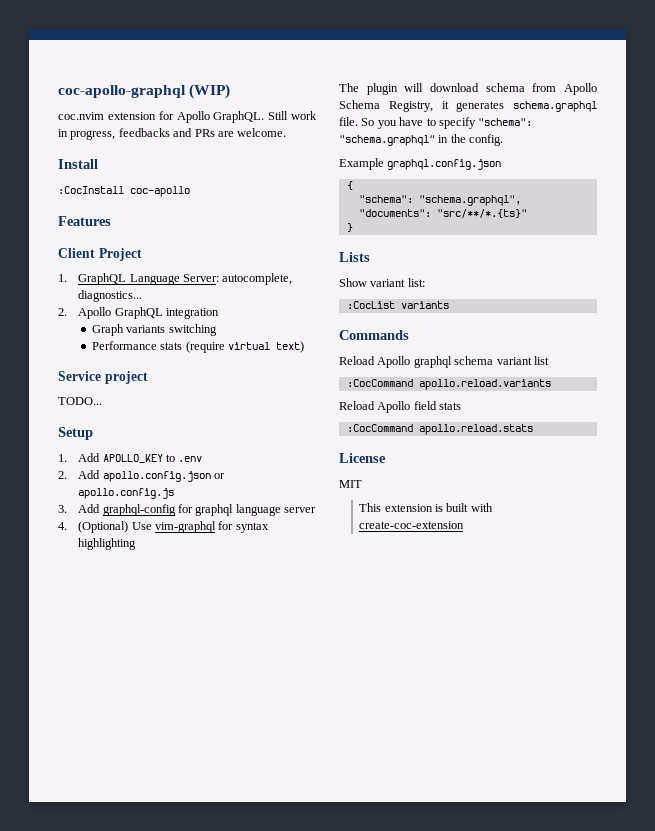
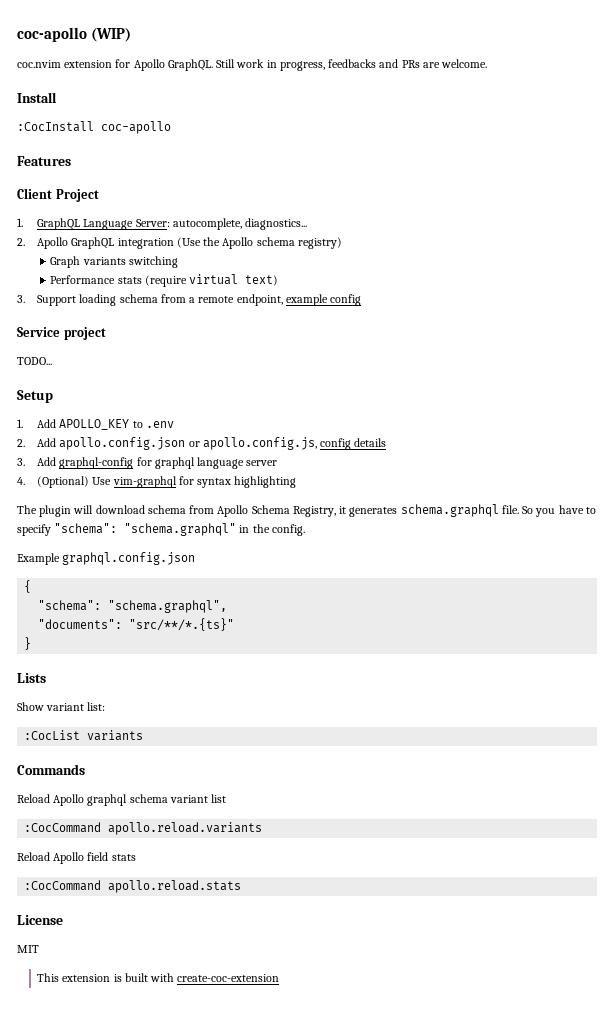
- coc-apollo-graphql (WIP)
+ coc-apollo (WIP)
- 2. Apollo GraphQL integration
+ 2. Apollo GraphQL integration (Use the Apollo schema registry)
+ 3. Support loading schema from a remote endpoint, example config
- 2. Add apollo.config.json or apollo.config.js
+ 2. Add apollo.config.json or apollo.config.js, config details

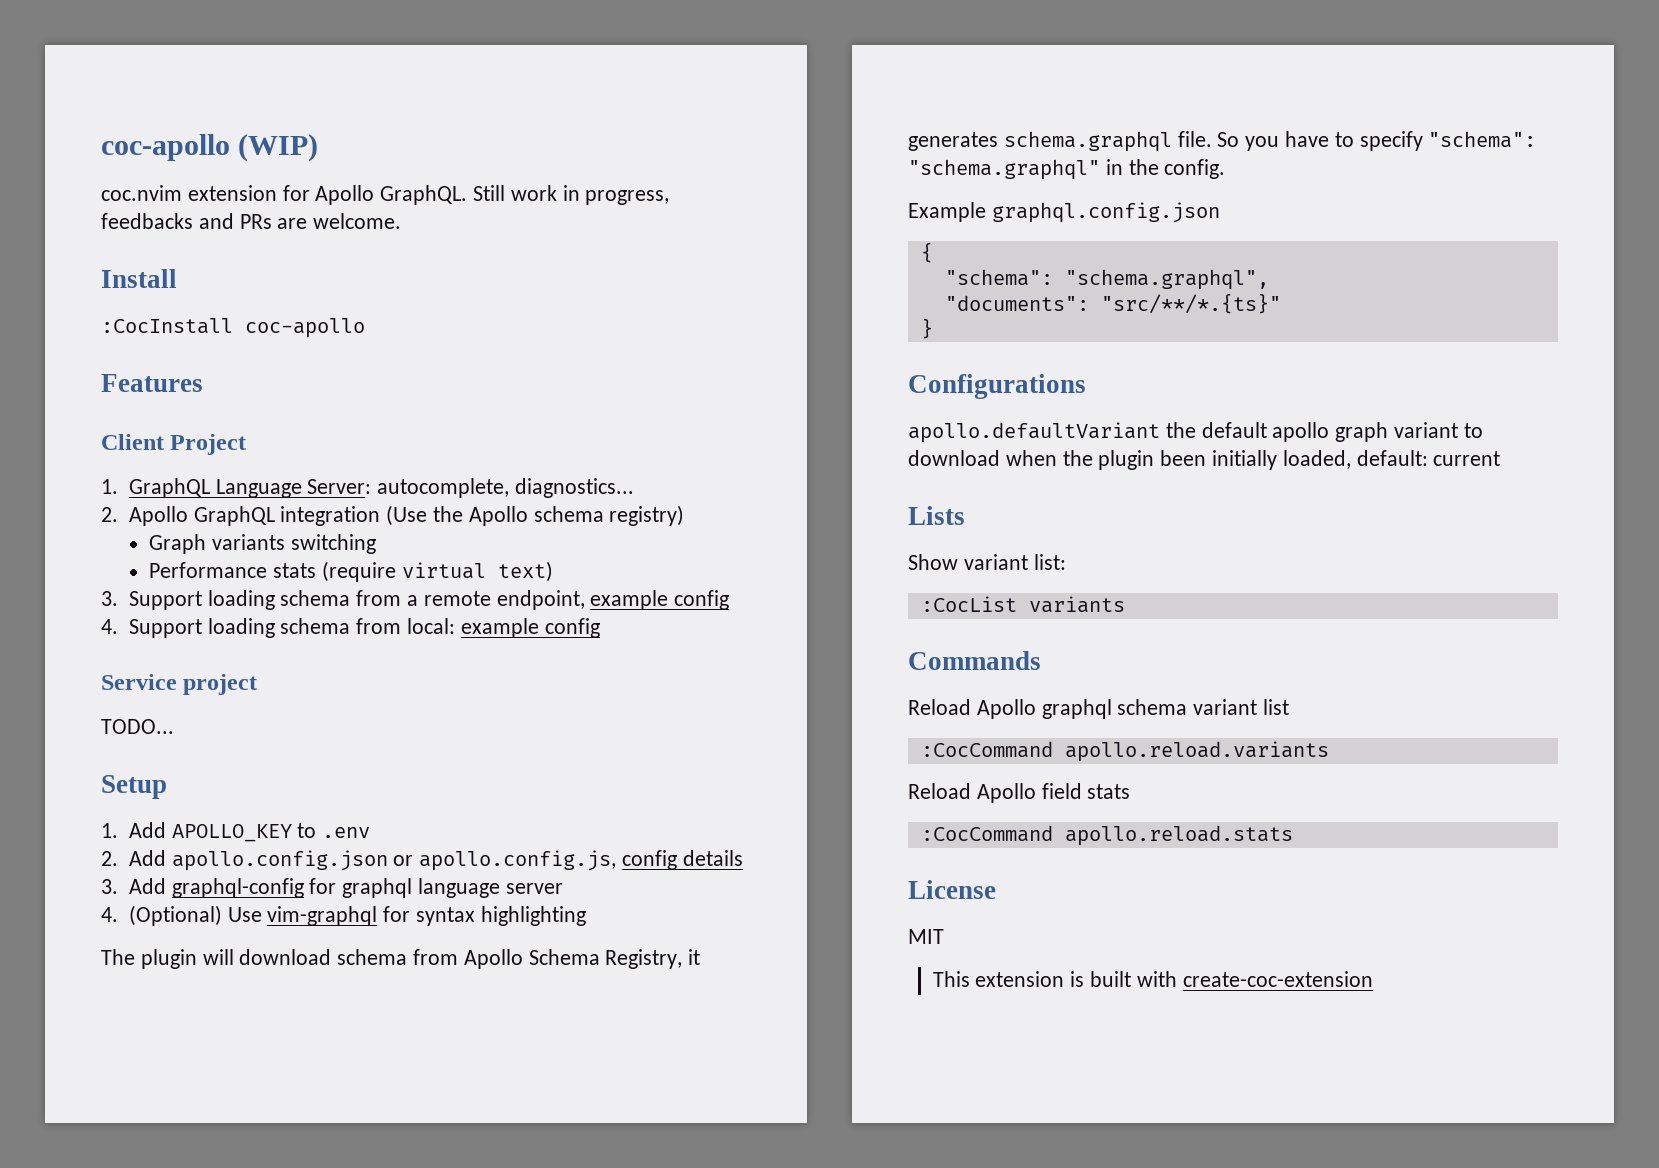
+ 4. Support loading schema from local: example config
+ Configurations
+ apollo.defaultVariant the default apollo graph variant to download when the plugin been initially loaded, default: current

